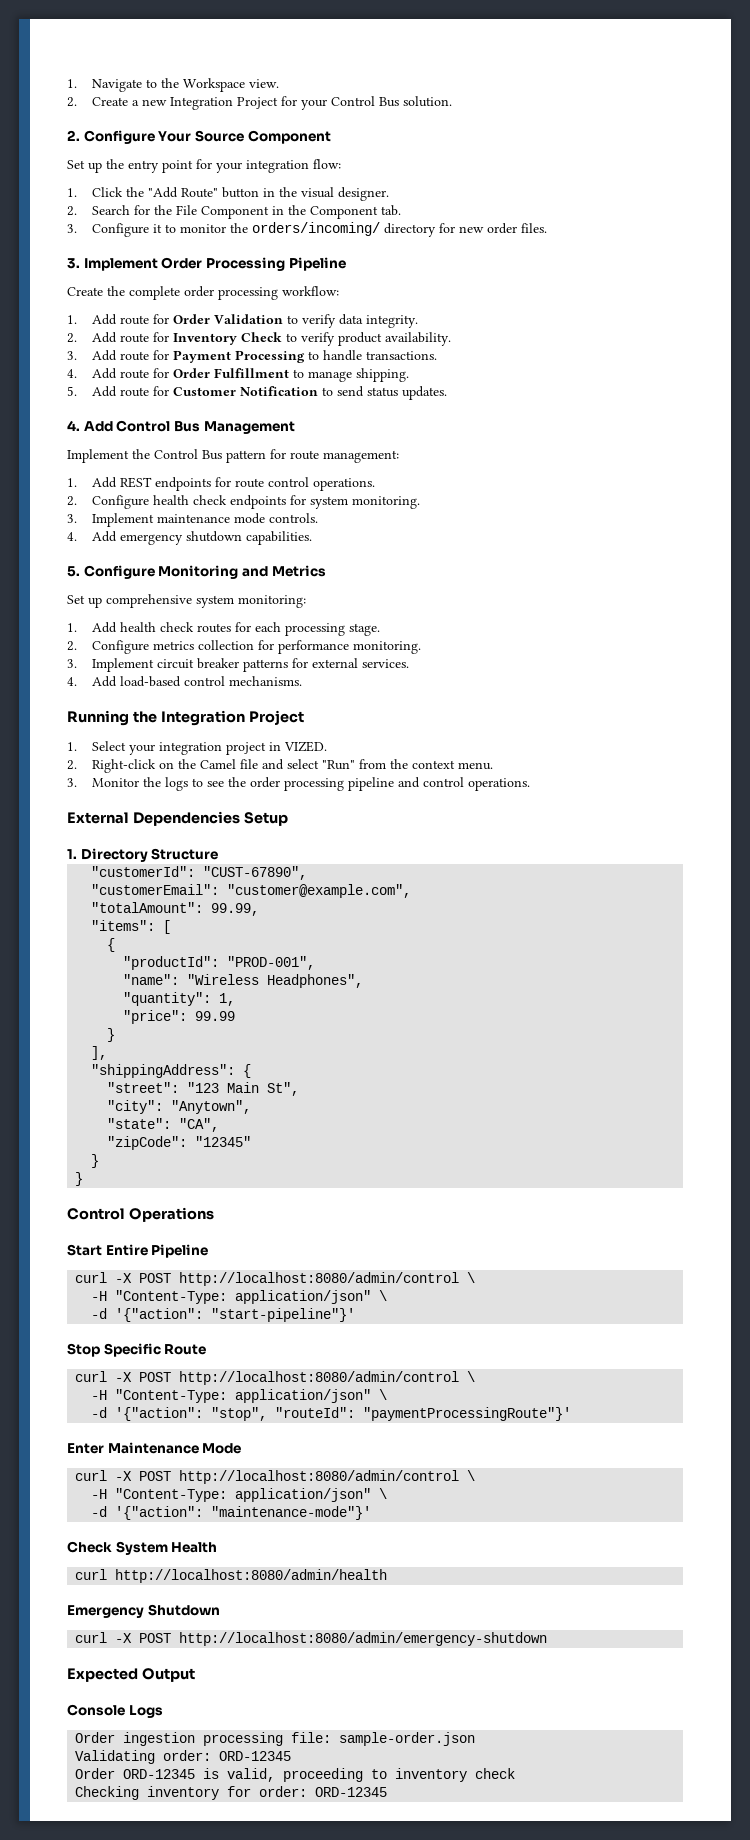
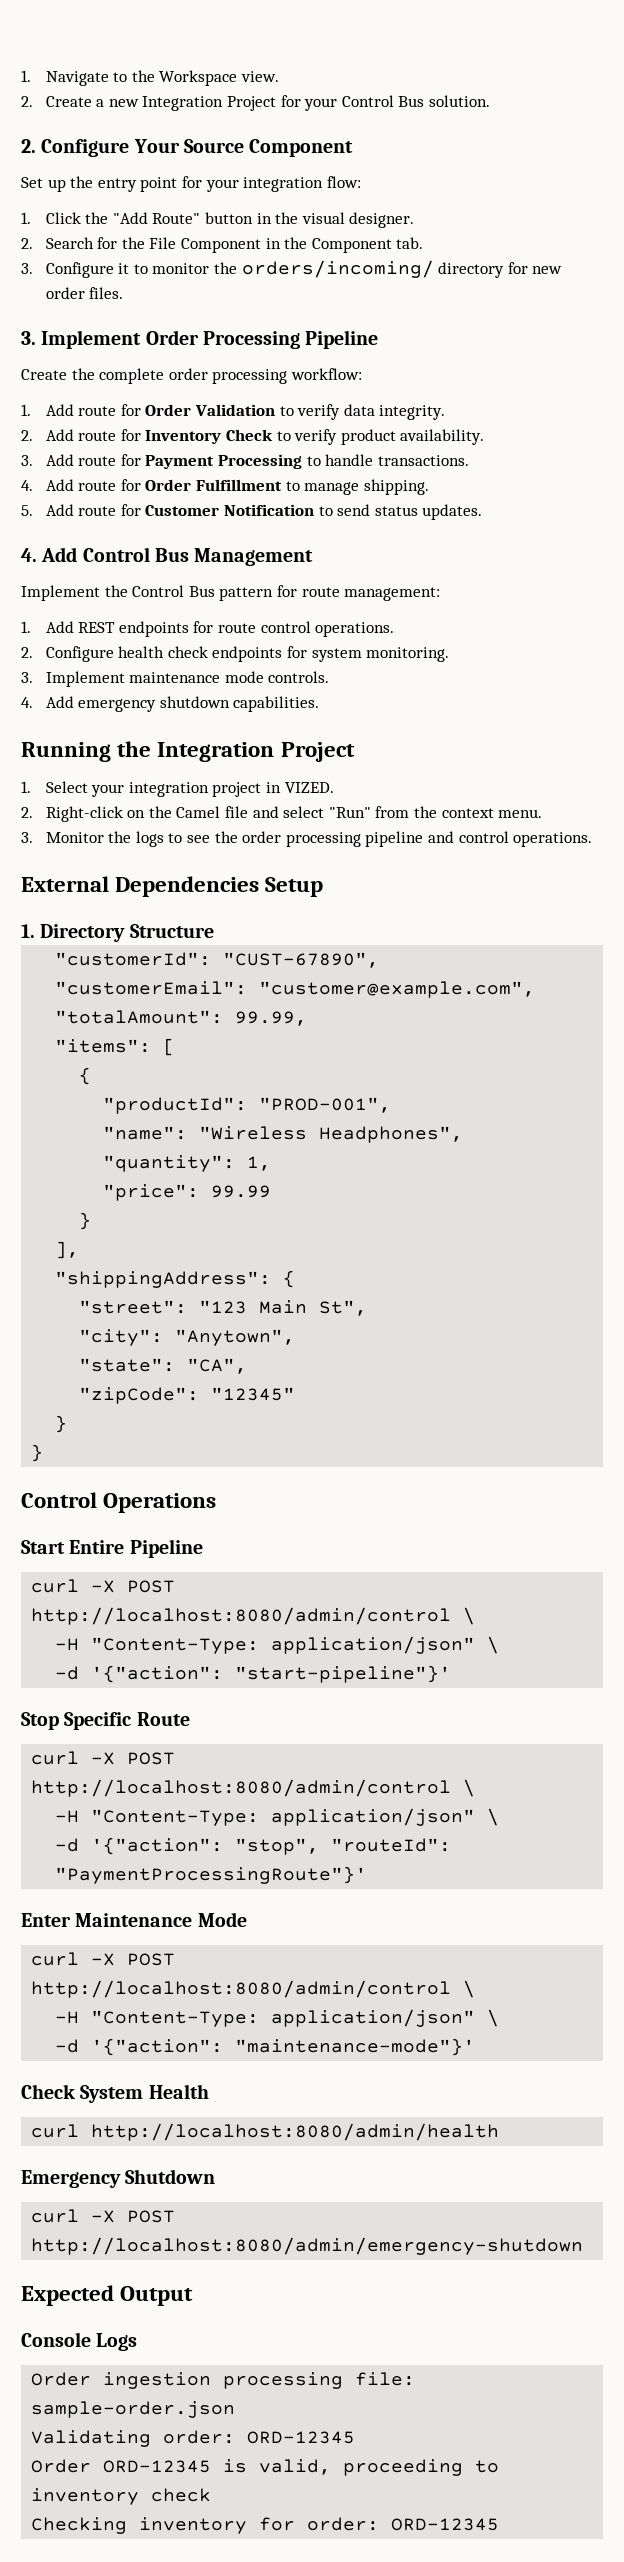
- 5. Configure Monitoring and Metrics
- Set up comprehensive system monitoring:
- 1. Add health check routes for each processing stage.
- 2. Configure metrics collection for performance monitoring.
- 3. Implement circuit breaker patterns for external services.
- 4. Add load-based control mechanisms.
- -d '{"action": "stop", "routeId": "paymentProcessingRoute"}'
+ -d '{"action": "stop", "routeId": "PaymentProcessingRoute"}'

